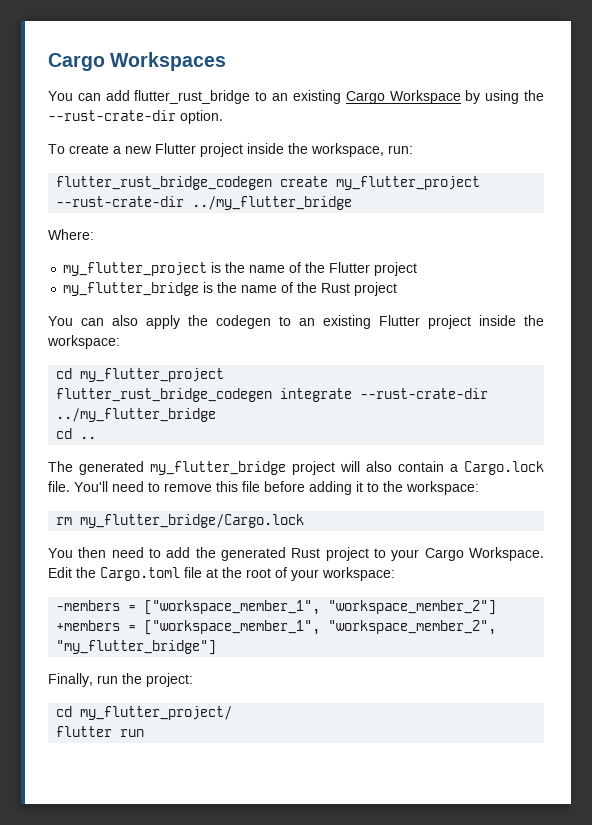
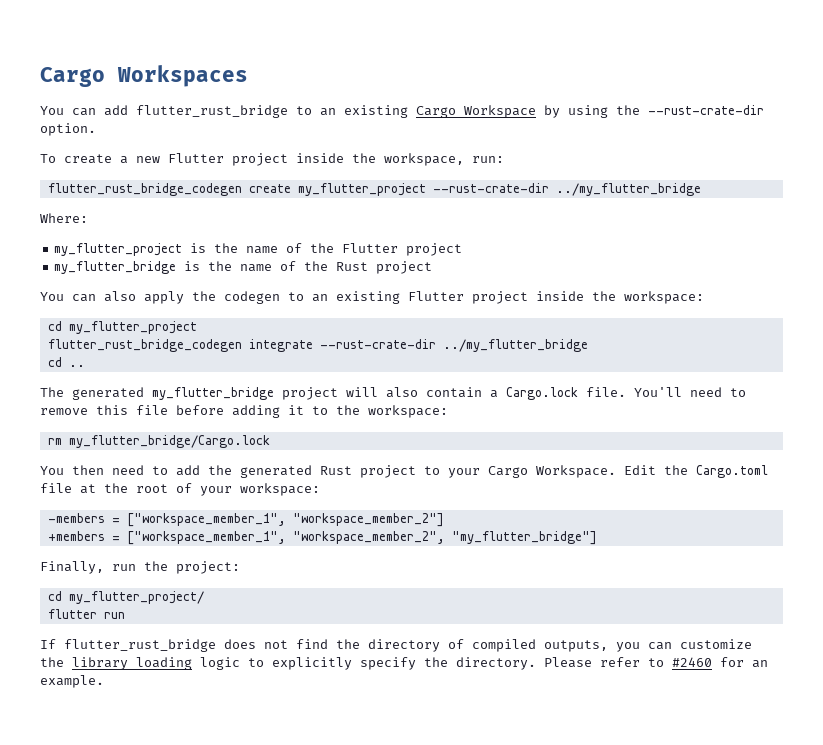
+ If flutter_rust_bridge does not find the directory of compiled outputs, you can customize the library loading logic to explicitly specify the directory. Please refer to #2460 for an example.

